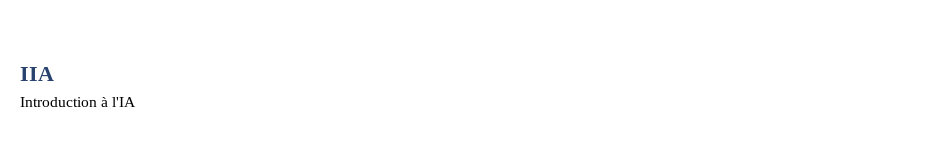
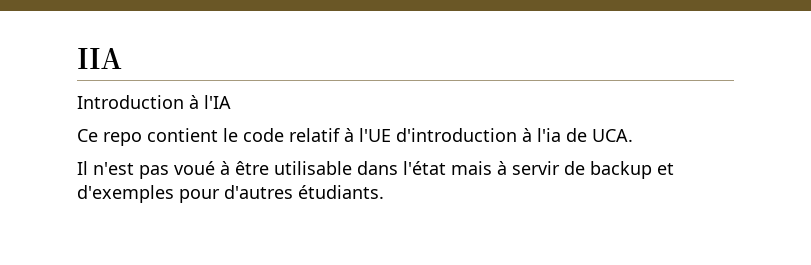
+ Ce repo contient le code relatif à l'UE d'introduction à l'ia de UCA.
+ Il n'est pas voué à être utilisable dans l'état mais à servir de backup et d'exemples pour d'autres étudiants.

